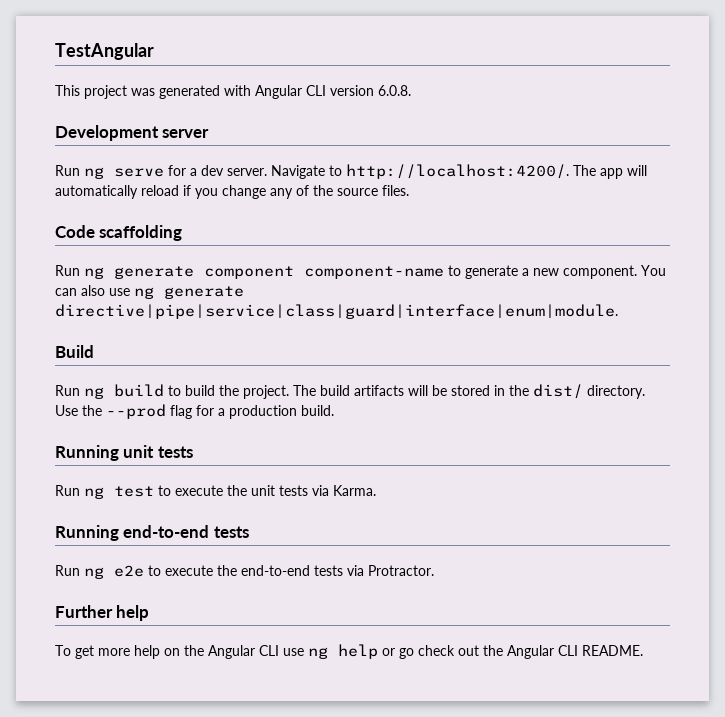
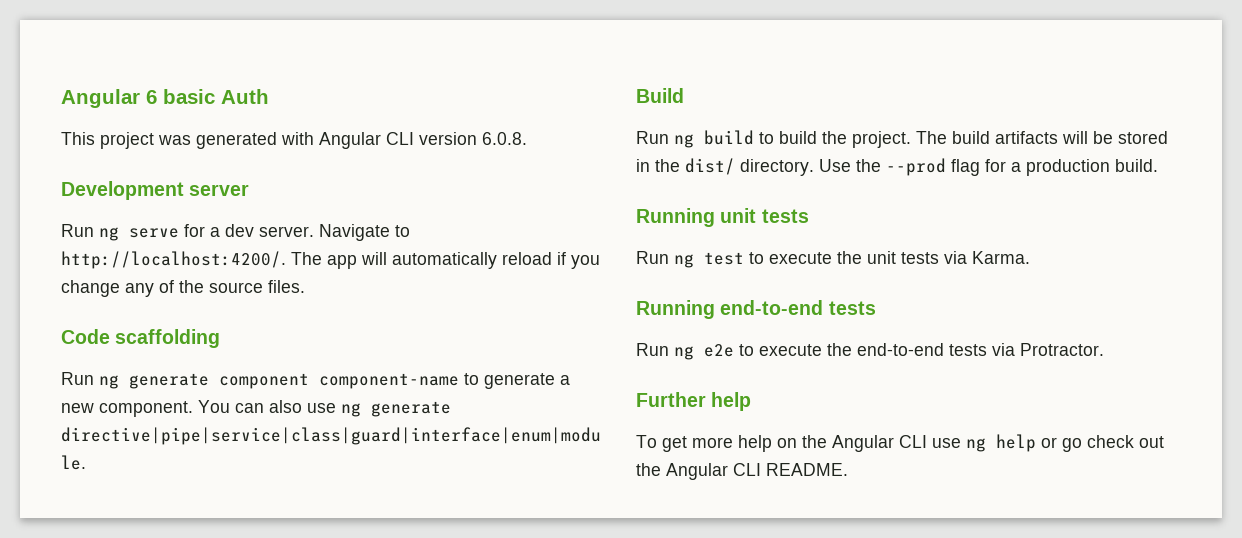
- TestAngular
+ Angular 6 basic Auth

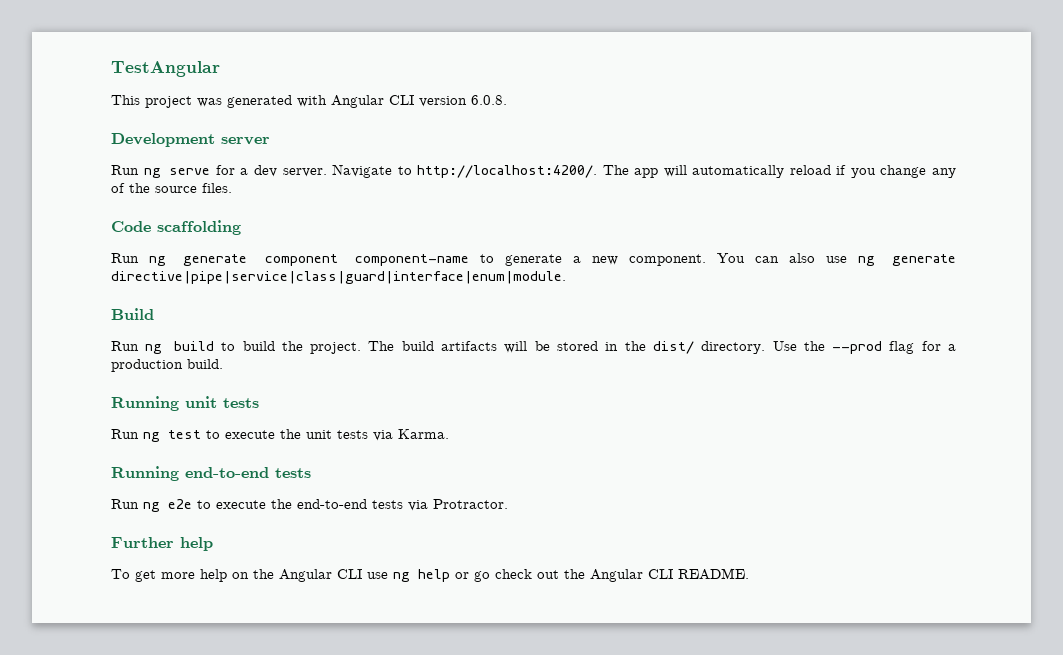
- Angular 6 basic Auth
+ TestAngular

